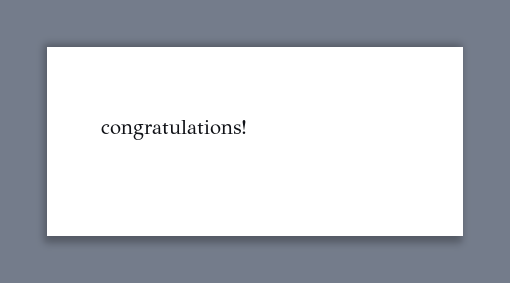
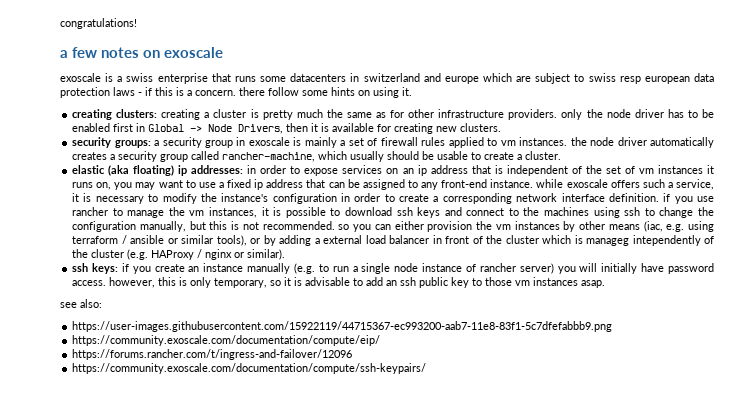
+ a few notes on exoscale
+ exoscale is a swiss enterprise that runs some datacenters in switzerland and europe which are subject to swiss resp european data protection laws - if this is a concern. there follow some hints on using it.
+ creating clusters: creating a cluster is pretty much the same as for other infrastructure providers. only the node driver has to be enabled first in Global -> Node Drivers, then it is available for creating new clusters.
+ security groups: a security group in exoscale is mainly a set of firewall rules applied to vm instances. the node driver automatically creates a security group called rancher-machine, which usually should be usable to create a cluster.
+ elastic (aka floating) ip addresses: in order to expose services on an ip address that is independent of the set of vm instances it runs on, you may want to use a fixed ip address that can be assigned to any front-end instance. while exoscale offers such a service, it is necessary to modify the instance's configuration in order to create a corresponding network interface definition. if you use rancher to manage the vm instances, it is possible to download ssh keys and connect to the machines using ssh to change the configuration manually, but this is not recommended. so you can either provision the vm instances by other means (iac, e.g. using terraform / ansible or similar tools), or by adding a external load balancer in front of the cluster which is manageg intependently of the cluster (e.g. HAProxy / nginx or similar).
+ ssh keys: if you create an instance manually (e.g. to run a single node instance of rancher server) you will initially have password access. however, this is only temporary, so it is advisable to add an ssh public key to those vm instances asap.
+ see also:
+ https://user-images.githubusercontent.com/15922119/44715367-ec993200-aab7-11e8-83f1-5c7dfefabbb9.png
+ https://community.exoscale.com/documentation/compute/eip/
+ https://forums.rancher.com/t/ingress-and-failover/12096
+ https://community.exoscale.com/documentation/compute/ssh-keypairs/

